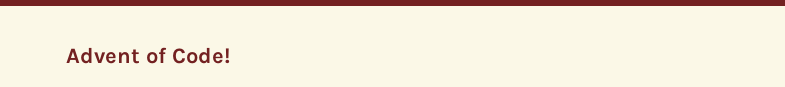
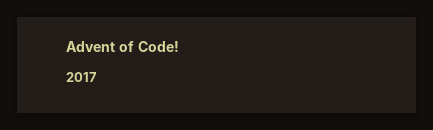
+ 2017

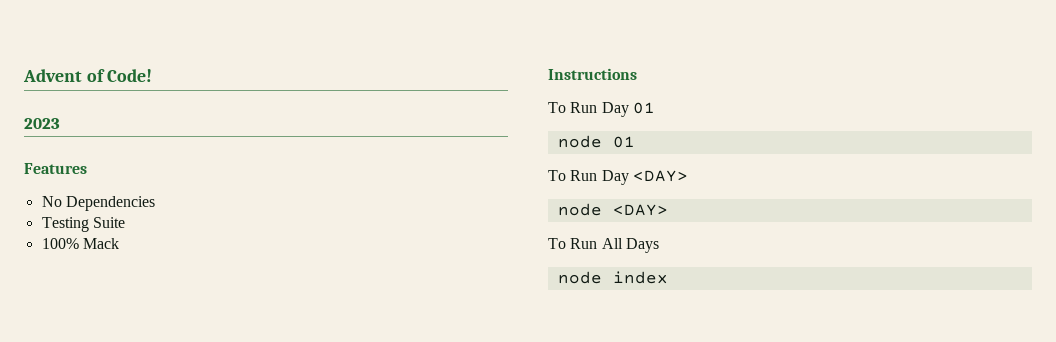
- 2017
+ 2023
+ Features
+ No Dependencies
+ Testing Suite
+ 100% Mack
+ Instructions
+ To Run Day 01
+ node 01
+ To Run Day <DAY>
+ node <DAY>
+ To Run All Days
+ node index

